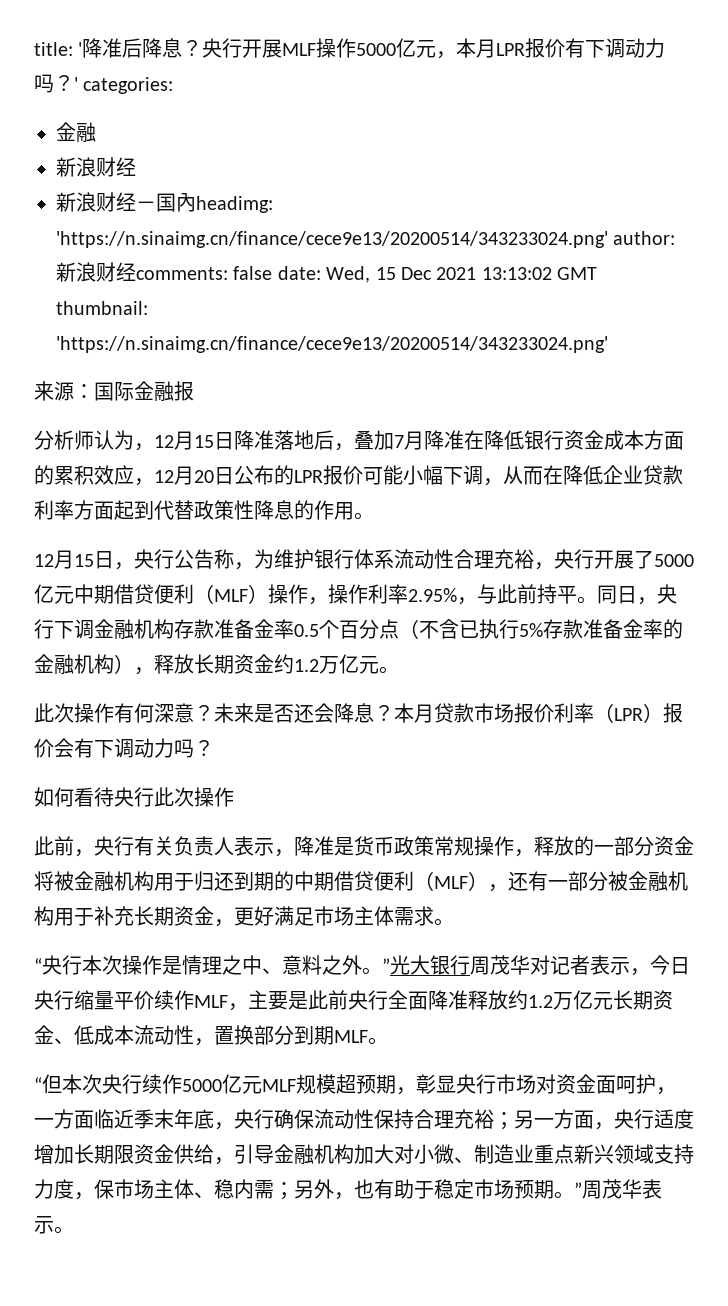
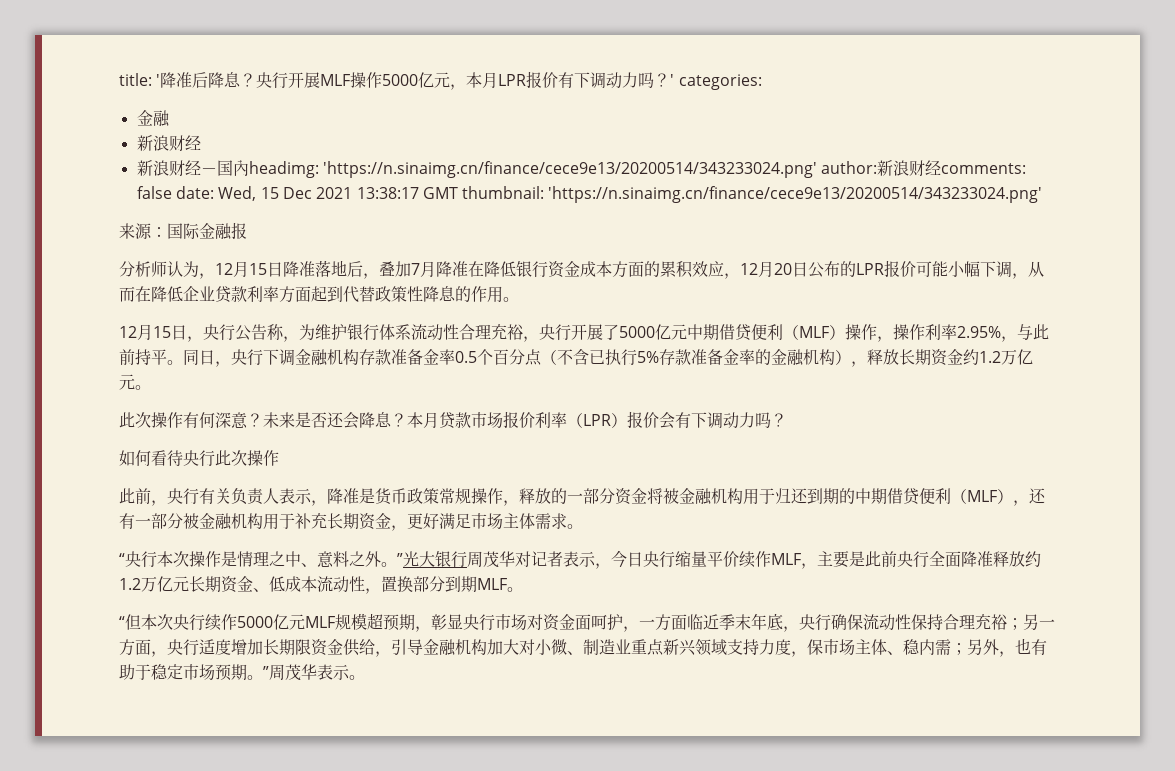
- 新浪财经－国內headimg: 'https://n.sinaimg.cn/finance/cece9e13/20200514/343233024.png' author:新浪财经comments: false date: Wed, 15 Dec 2021 13:13:02 GMT thumbnail: 'https://n.sinaimg.cn/finance/cece9e13/20200514/343233024.png'
+ 新浪财经－国內headimg: 'https://n.sinaimg.cn/finance/cece9e13/20200514/343233024.png' author:新浪财经comments: false date: Wed, 15 Dec 2021 13:38:17 GMT thumbnail: 'https://n.sinaimg.cn/finance/cece9e13/20200514/343233024.png'

